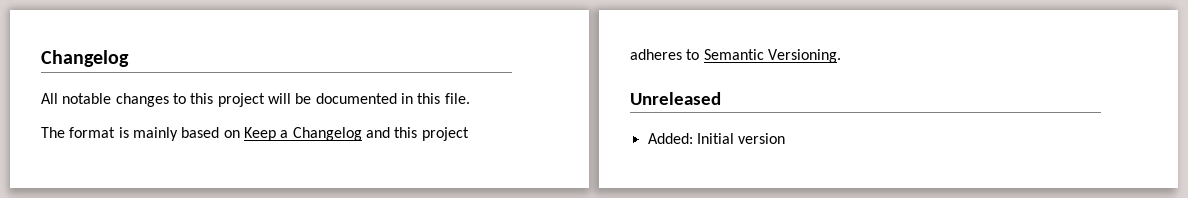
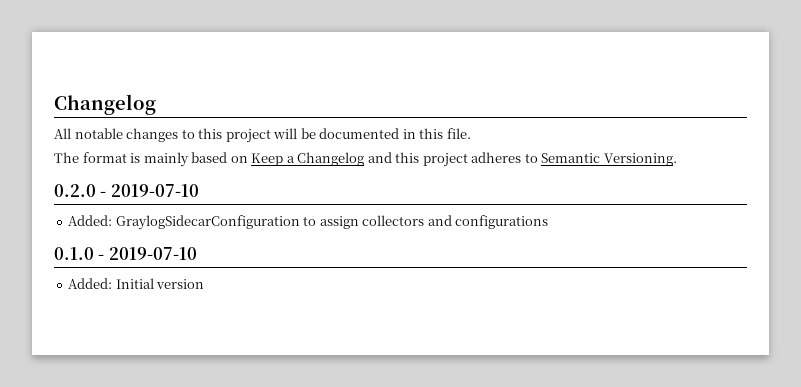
- Unreleased
+ 0.2.0 - 2019-07-10
+ Added: GraylogSidecarConfiguration to assign collectors and configurations
+ 0.1.0 - 2019-07-10

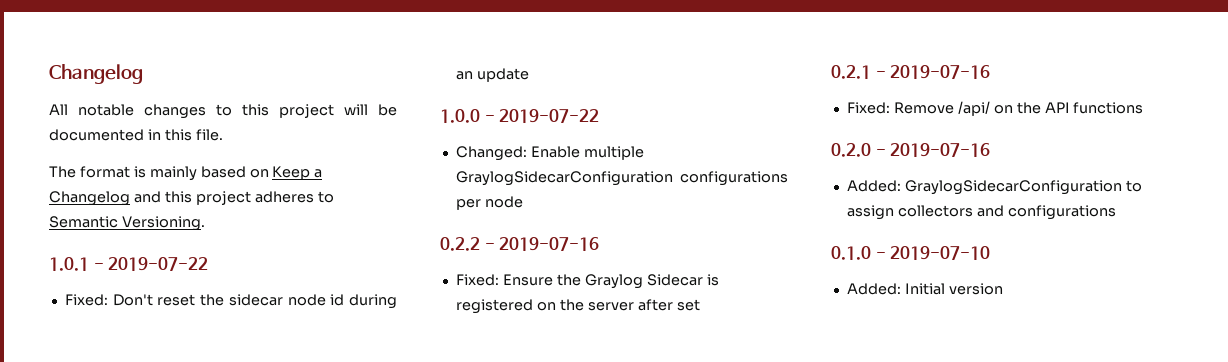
+ 1.0.1 - 2019-07-22
+ Fixed: Don't reset the sidecar node id during an update
+ 1.0.0 - 2019-07-22
+ Changed: Enable multiple GraylogSidecarConfiguration configurations per node
+ 0.2.2 - 2019-07-16
+ Fixed: Ensure the Graylog Sidecar is registered on the server after set
+ 0.2.1 - 2019-07-16
+ Fixed: Remove /api/ on the API functions
- 0.2.0 - 2019-07-10
+ 0.2.0 - 2019-07-16

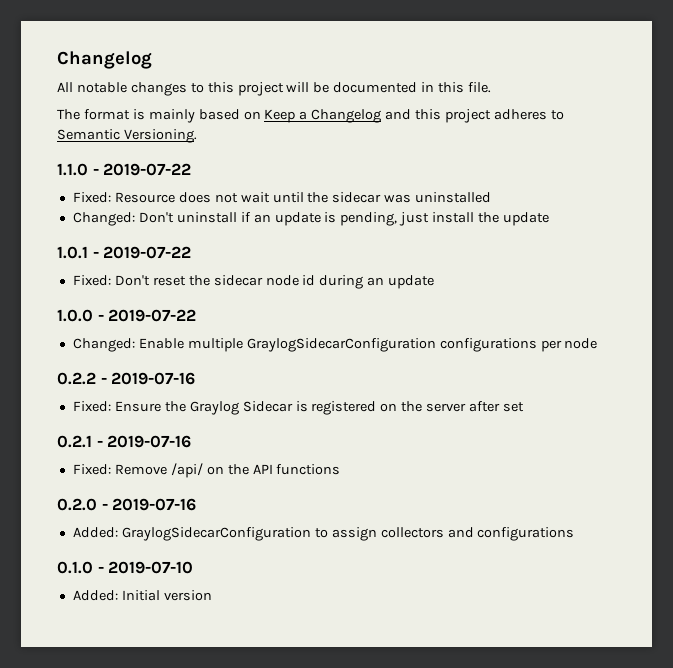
+ 1.1.0 - 2019-07-22
+ Fixed: Resource does not wait until the sidecar was uninstalled
+ Changed: Don't uninstall if an update is pending, just install the update

